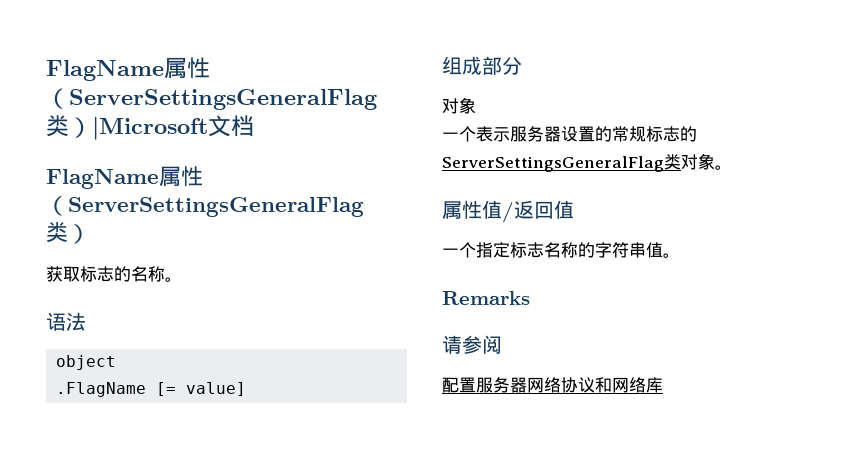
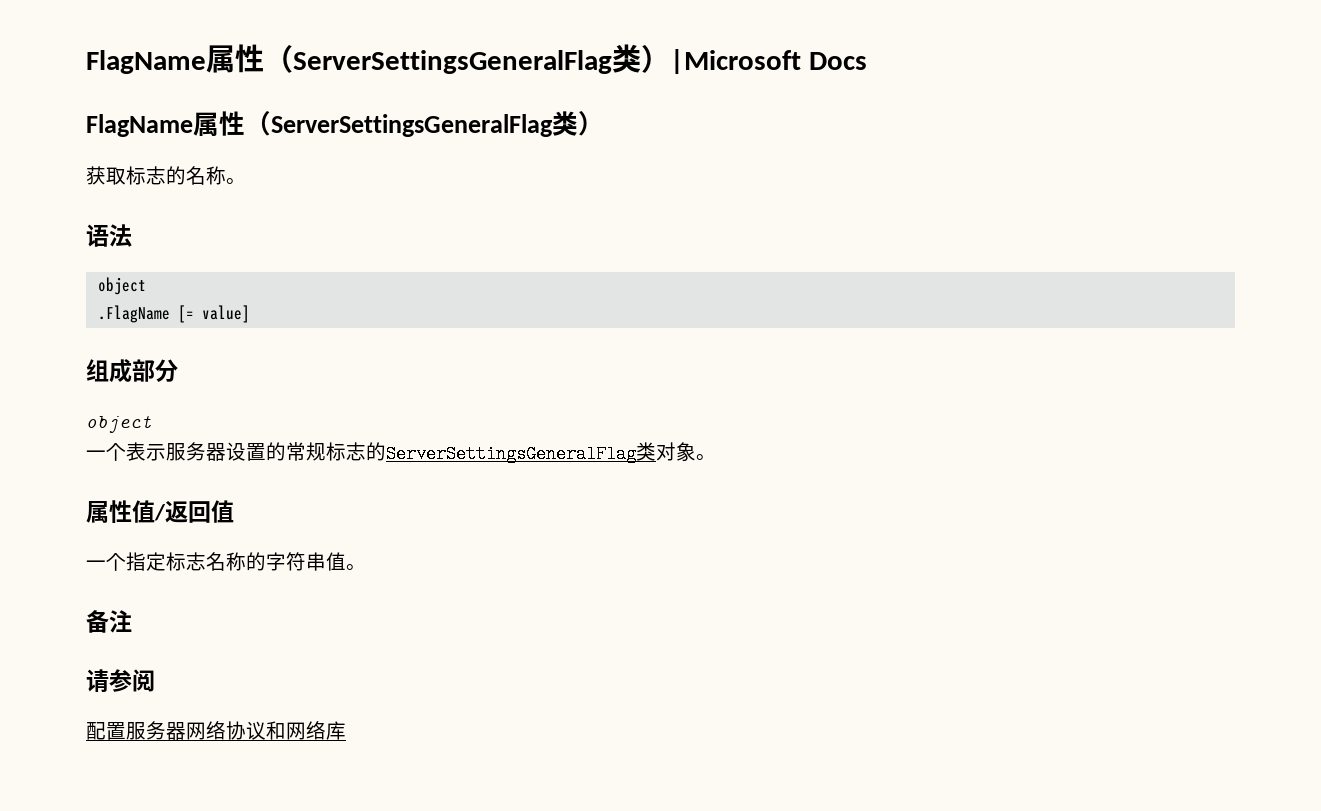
- FlagName属性（ServerSettingsGeneralFlag类）|Microsoft文档
+ FlagName属性（ServerSettingsGeneralFlag类）|Microsoft Docs
  组成部分
- 对象
+ object
- Remarks
+ 备注

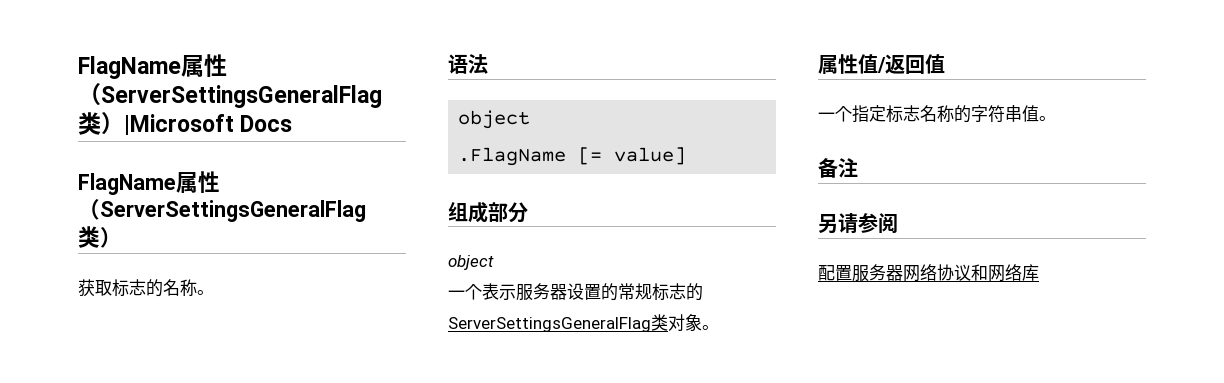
- 请参阅
+ 另请参阅

